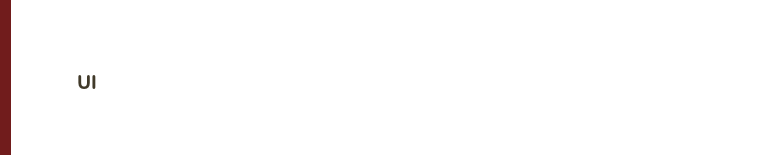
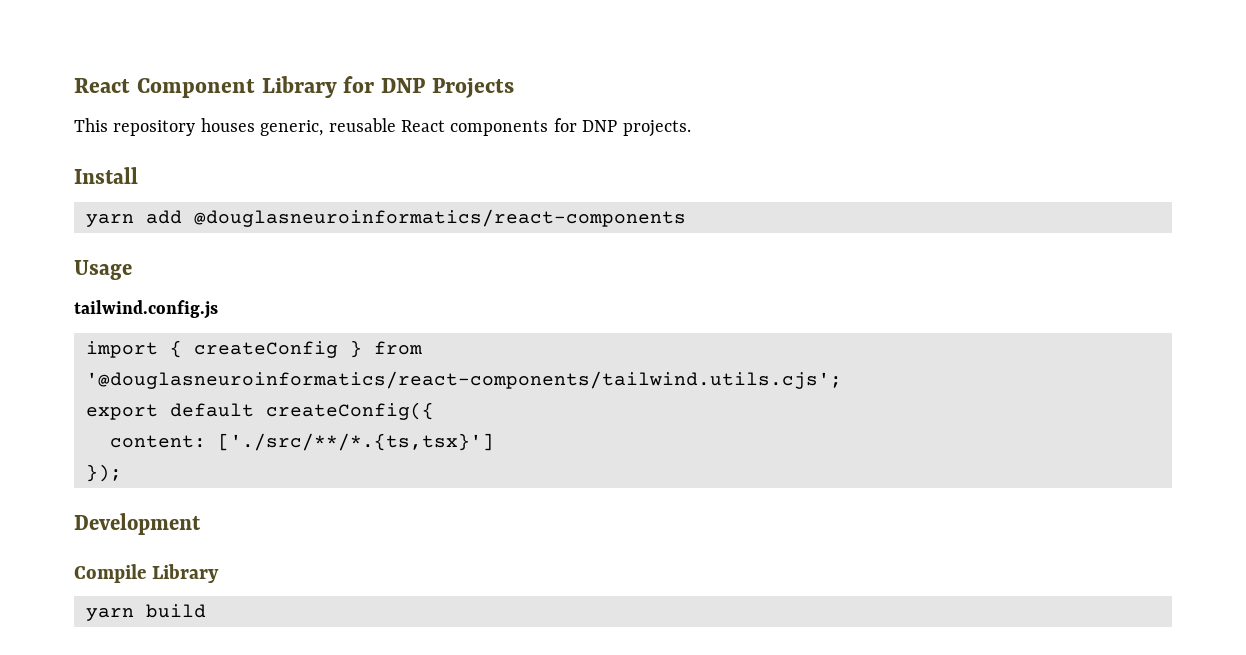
- UI
+ React Component Library for DNP Projects
+ This repository houses generic, reusable React components for DNP projects.
+ Install
+ yarn add @douglasneuroinformatics/react-components
+ Usage
+ tailwind.config.js
+ import { createConfig } from '@douglasneuroinformatics/react-components/tailwind.utils.cjs';
+ export default createConfig({
+ content: ['./src/**/*.{ts,tsx}']
+ });
+ Development
+ Compile Library
+ yarn build

